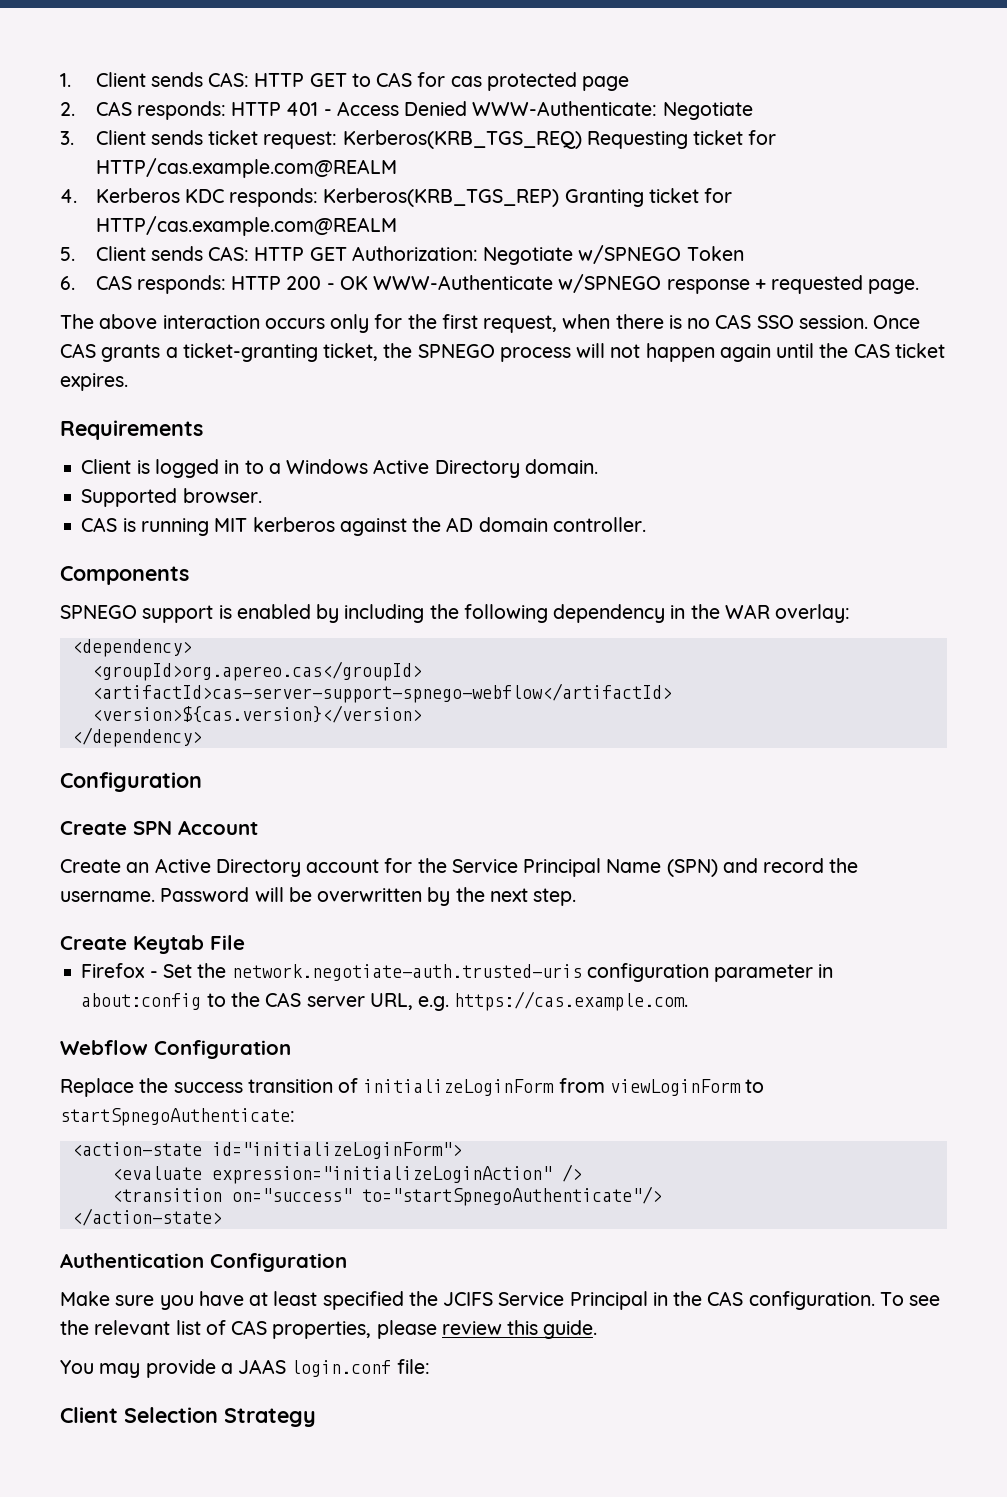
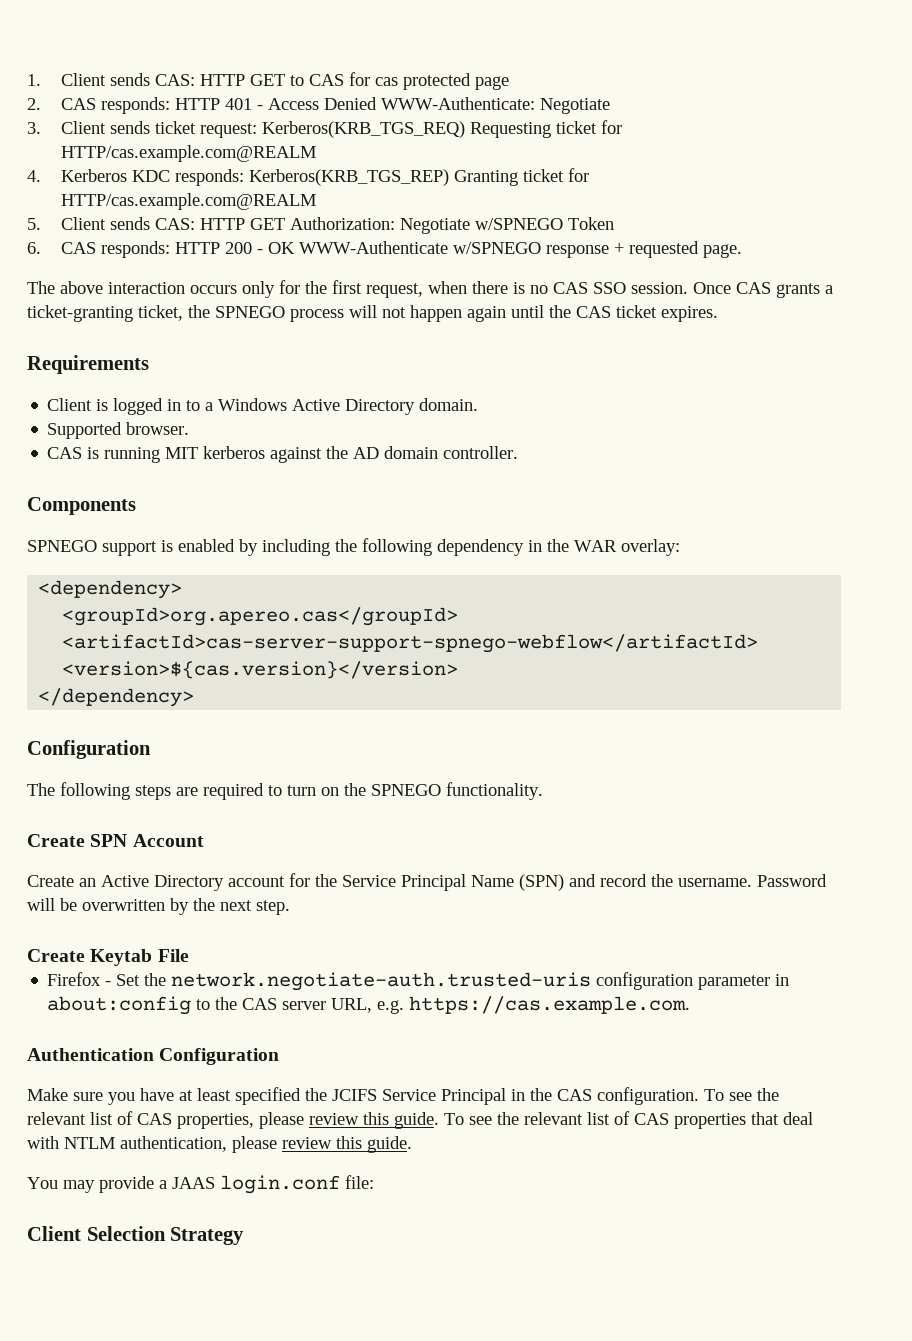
+ The following steps are required to turn on the SPNEGO functionality.
- Webflow Configuration
- Replace the success transition of initializeLoginForm from viewLoginForm to startSpnegoAuthenticate:
- <action-state id="initializeLoginForm">
- <evaluate expression="initializeLoginAction" />
- <transition on="success" to="startSpnegoAuthenticate"/>
- </action-state>
+ To see the relevant list of CAS properties that deal with NTLM authentication, please review this guide.

